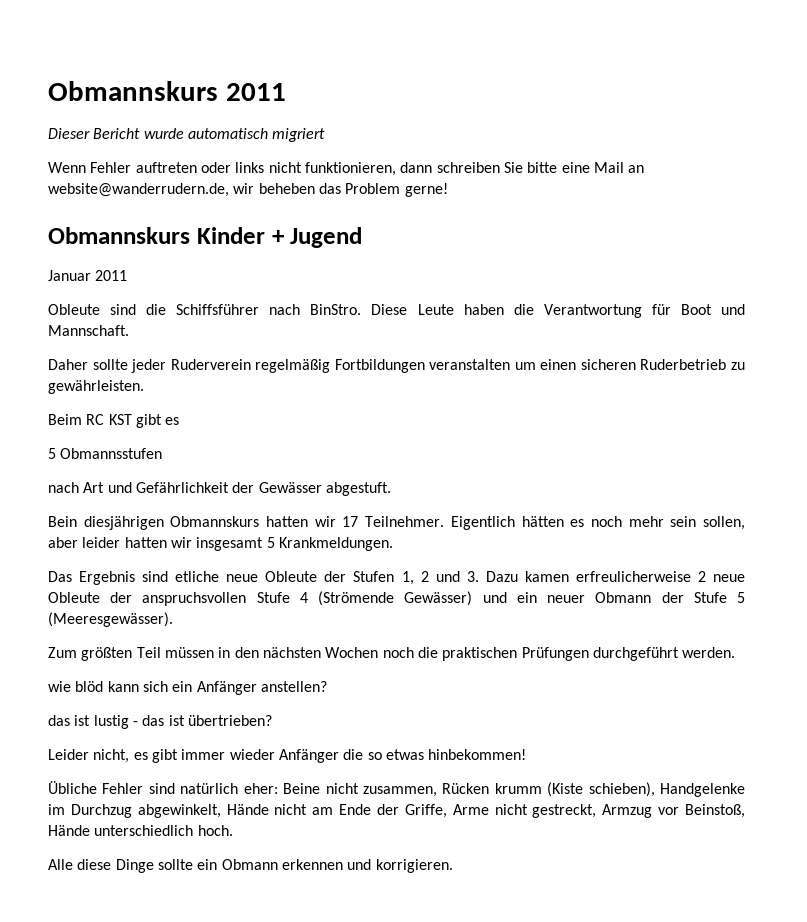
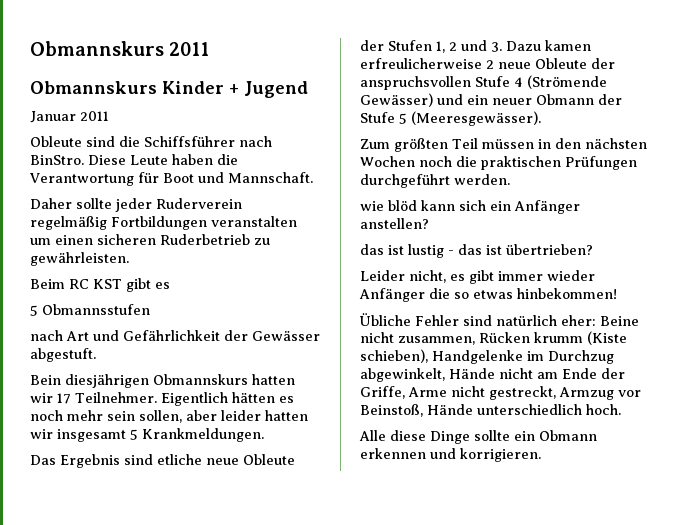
- Dieser Bericht wurde automatisch migriert
- Wenn Fehler auftreten oder links nicht funktionieren, dann schreiben Sie bitte eine Mail an website@wanderrudern.de, wir beheben das Problem gerne!

